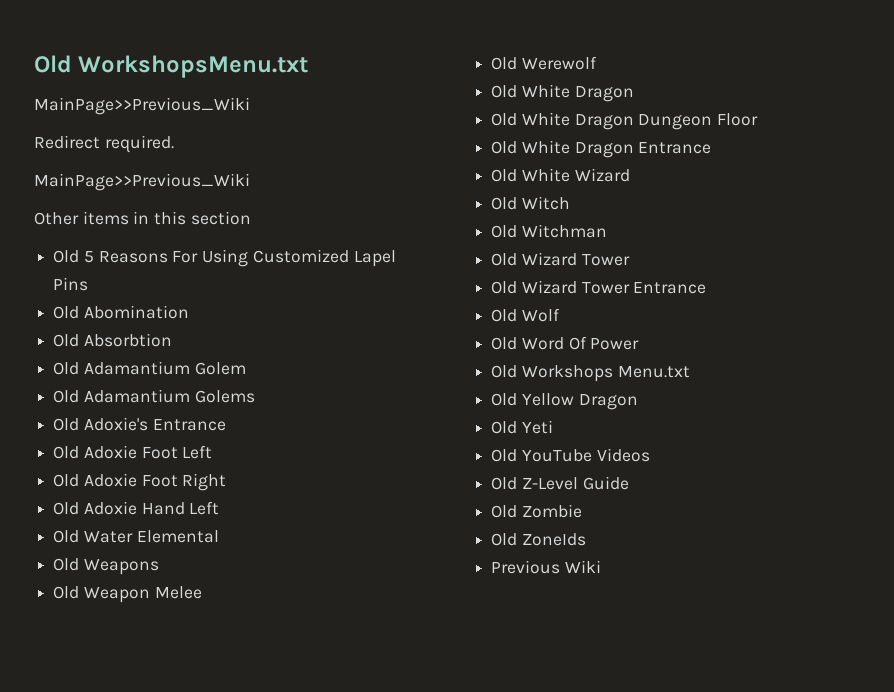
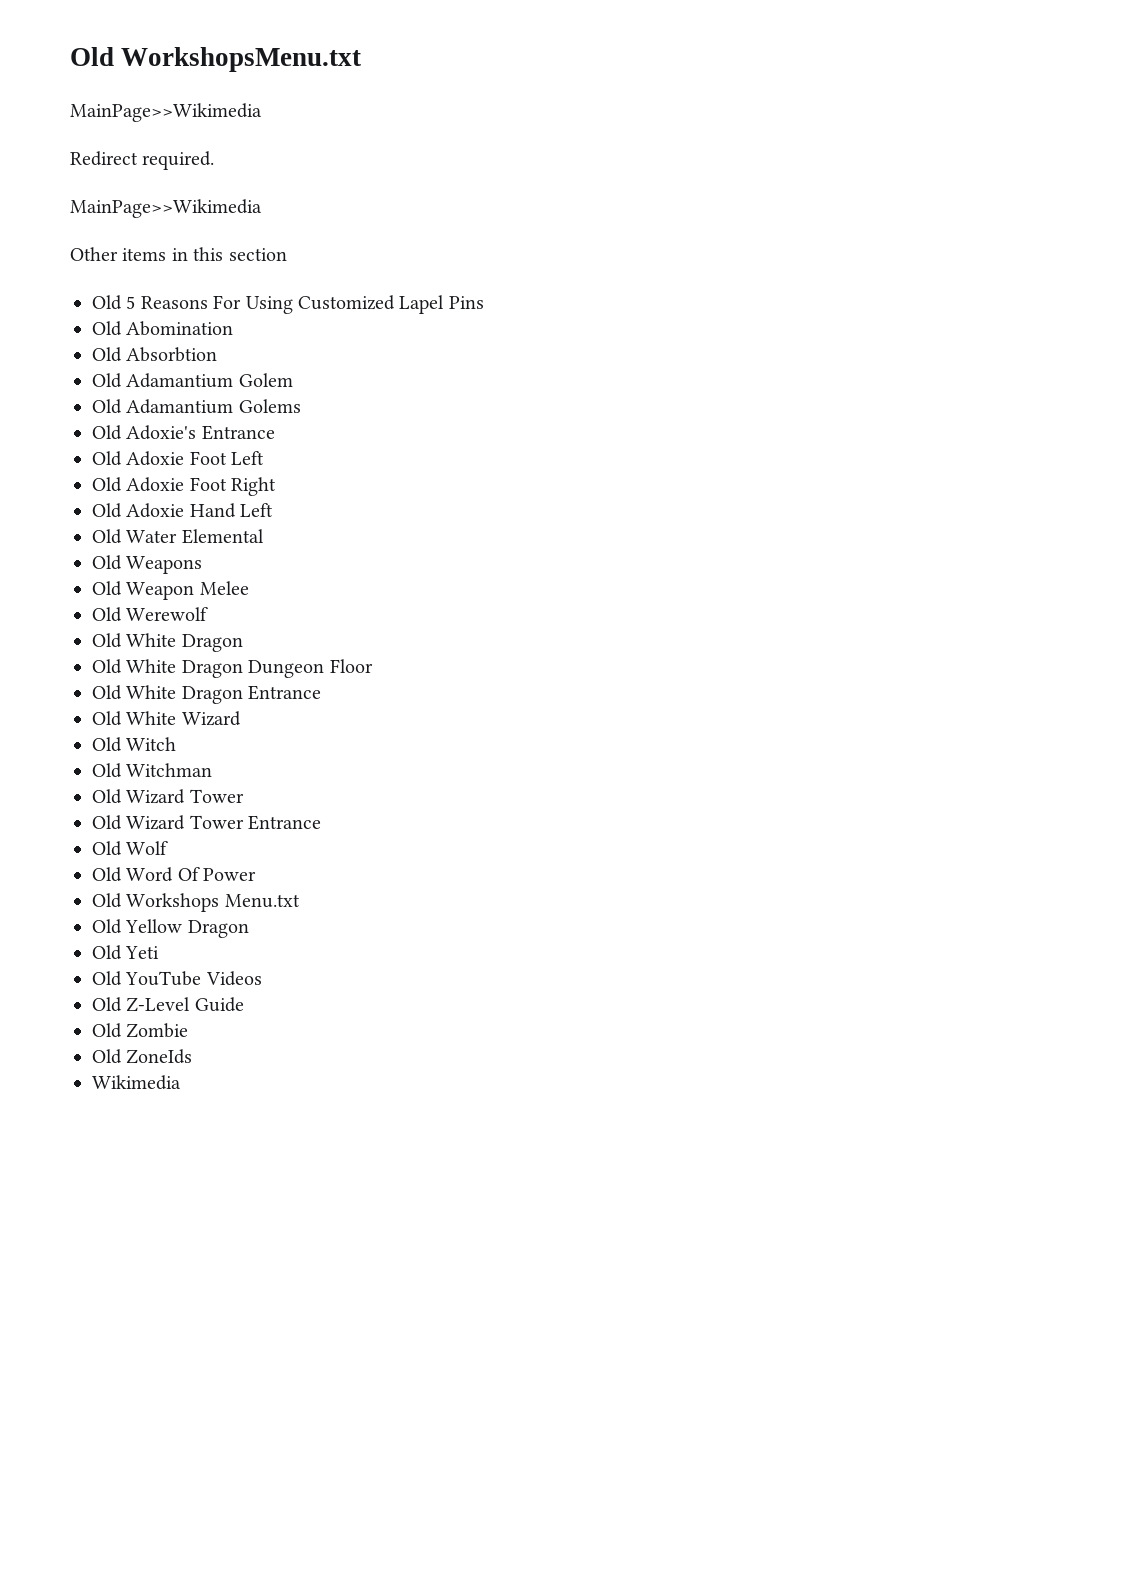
  Old WorkshopsMenu.txt
- MainPage>>Previous_Wiki
+ MainPage>>Wikimedia
  Redirect required.
- MainPage>>Previous_Wiki
+ MainPage>>Wikimedia
- Previous Wiki
+ Wikimedia

